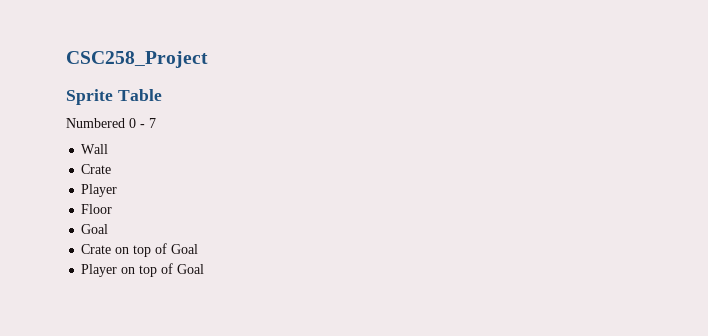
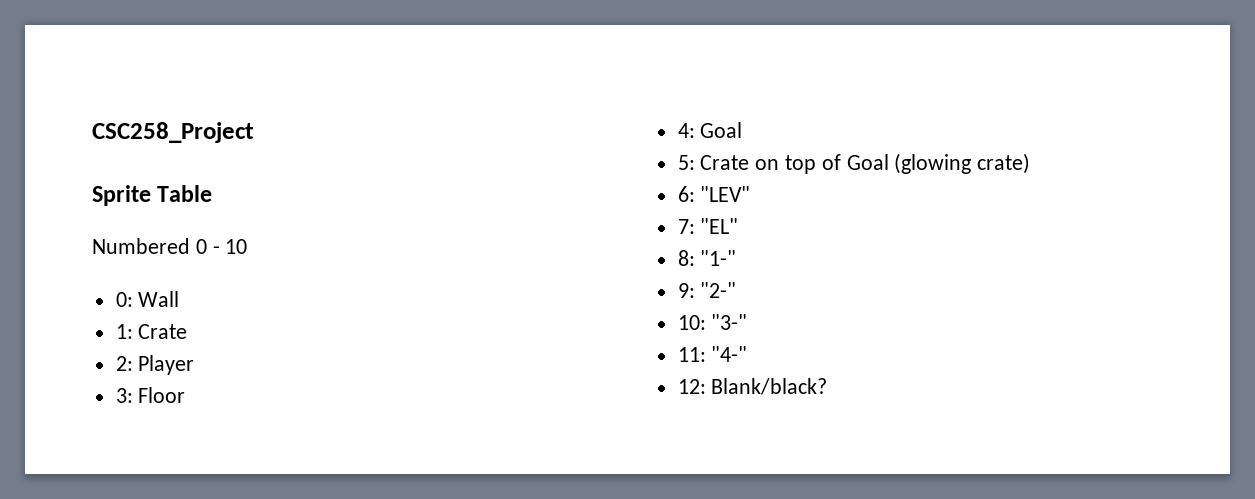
- Numbered 0 - 7
- Wall
- Crate
- Player
+ Numbered 0 - 10
+ 0: Wall
+ 1: Crate
+ 2: Player
- Floor
- Goal
- Crate on top of Goal
- Player on top of Goal
+ 3: Floor
+ 4: Goal
+ 5: Crate on top of Goal (glowing crate)
+ 6: "LEV"
+ 7: "EL"
+ 8: "1-"
+ 9: "2-"
+ 10: "3-"
+ 11: "4-"
+ 12: Blank/black?

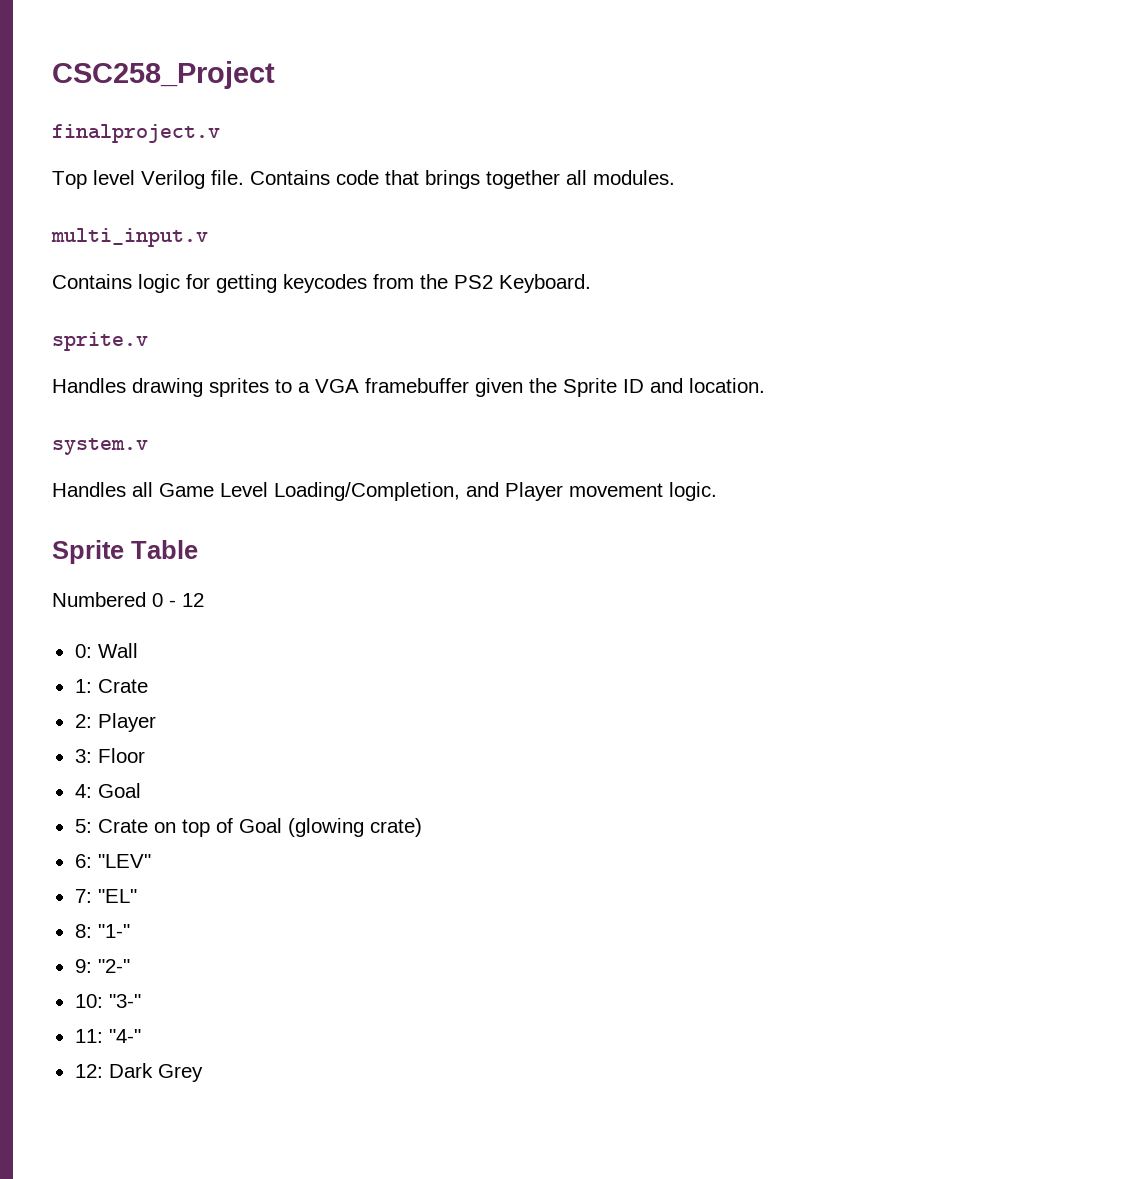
+ finalproject.v
+ Top level Verilog file. Contains code that brings together all modules.
+ multi_input.v
+ Contains logic for getting keycodes from the PS2 Keyboard.
+ sprite.v
+ Handles drawing sprites to a VGA framebuffer given the Sprite ID and location.
+ system.v
+ Handles all Game Level Loading/Completion, and Player movement logic.
- Numbered 0 - 10
+ Numbered 0 - 12
- 12: Blank/black?
+ 12: Dark Grey

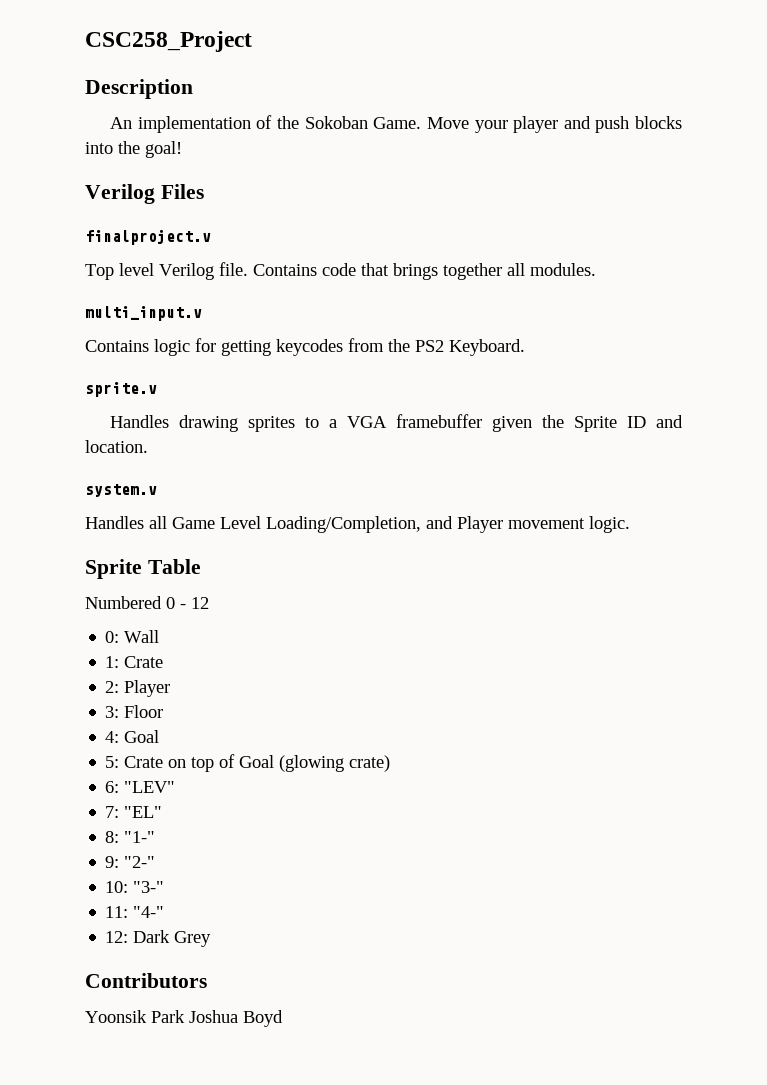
+ Description
+ An implementation of the Sokoban Game. Move your player and push blocks into the goal!
+ Verilog Files
+ Contributors
+ Yoonsik Park Joshua Boyd

